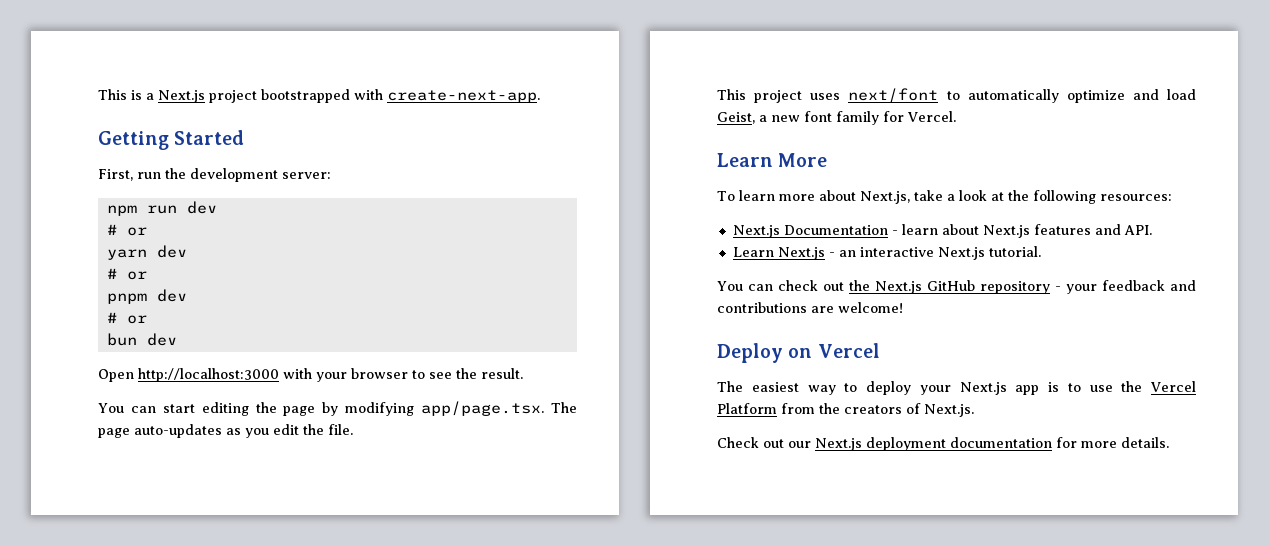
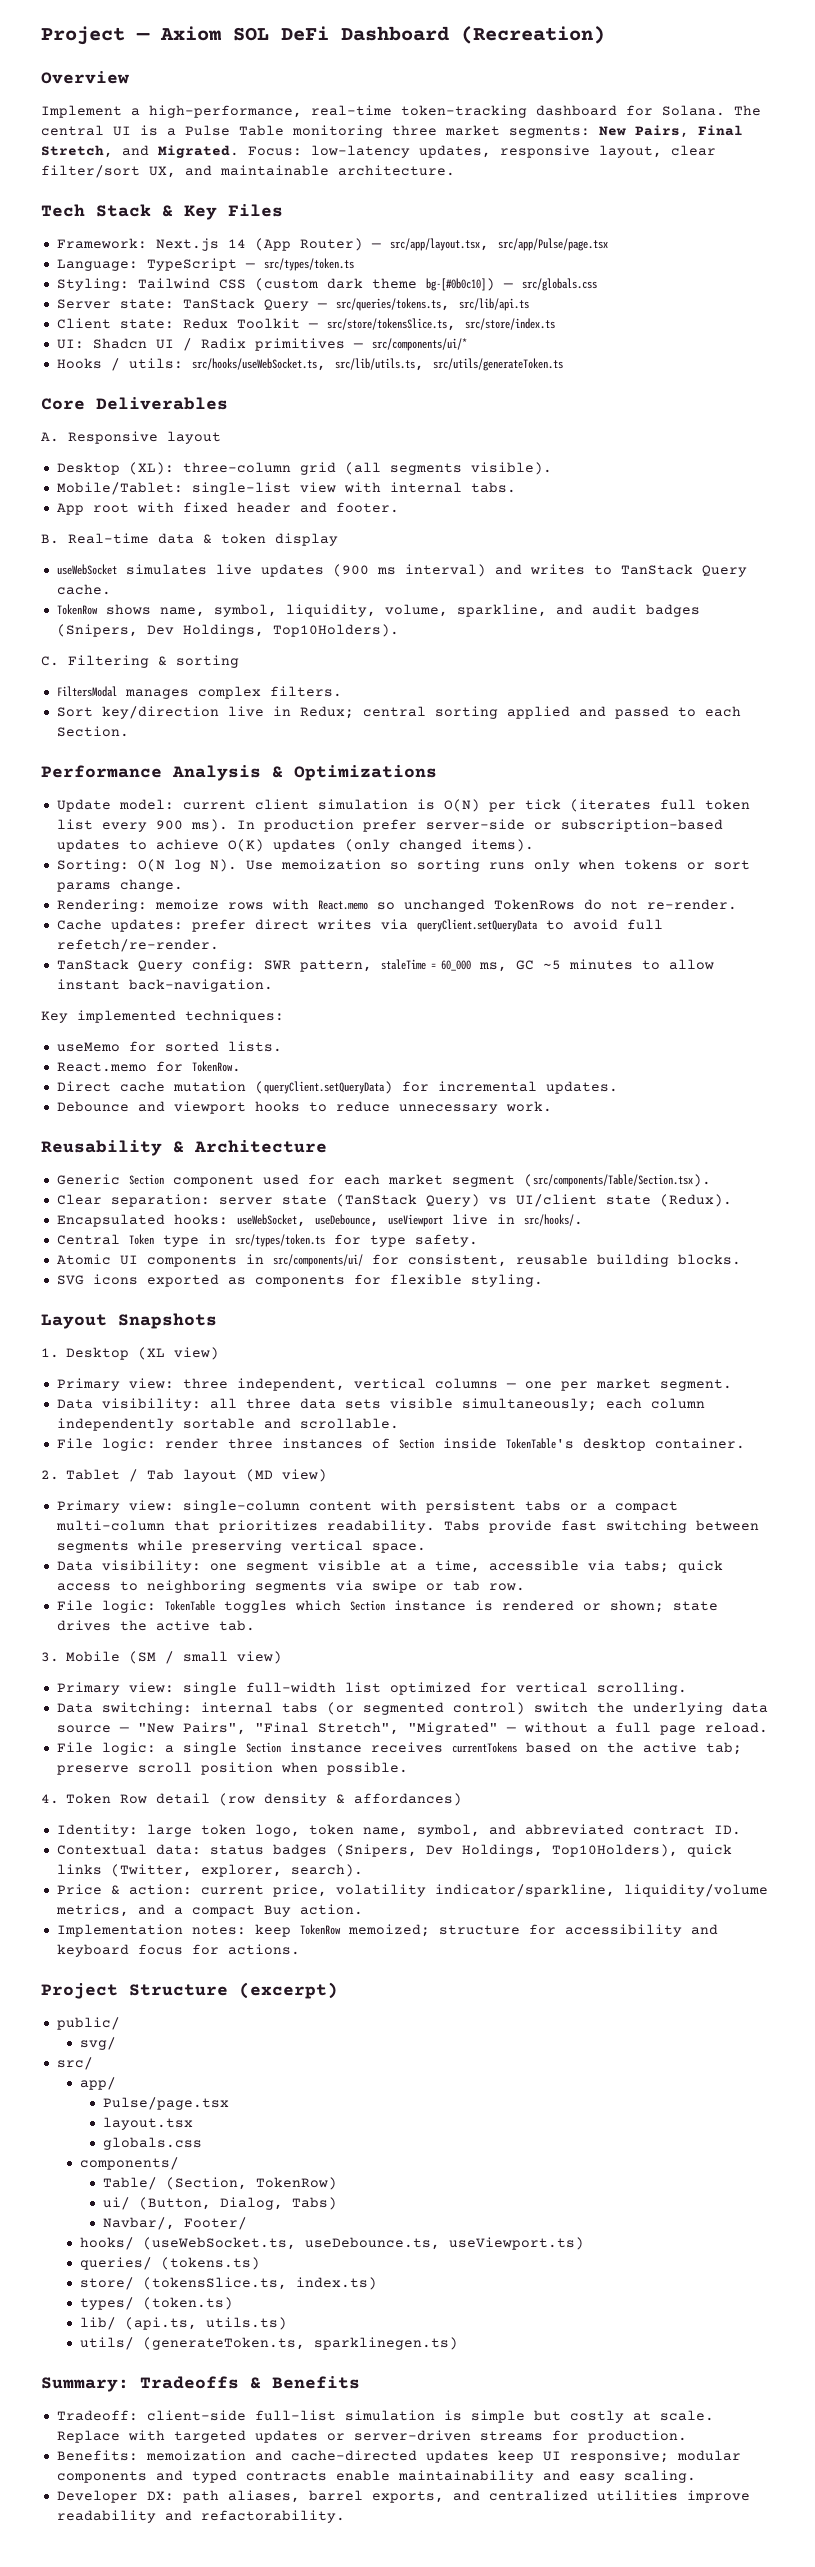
- This is a Next.js project bootstrapped with create-next-app.
- Getting Started
- First, run the development server:
- npm run dev
- # or
- yarn dev
- # or
- pnpm dev
- # or
- bun dev
- Open http://localhost:3000 with your browser to see the result.
- You can start editing the page by modifying app/page.tsx. The page auto-updates as you edit the file.
- This project uses next/font to automatically optimize and load Geist, a new font family for Vercel.
- Learn More
- To learn more about Next.js, take a look at the following resources:
- Next.js Documentation - learn about Next.js features and API.
- Learn Next.js - an interactive Next.js tutorial.
- You can check out the Next.js GitHub repository - your feedback and contributions are welcome!
- Deploy on Vercel
- The easiest way to deploy your Next.js app is to use the Vercel Platform from the creators of Next.js.
- Check out our Next.js deployment documentation for more details.
+ Project — Axiom SOL DeFi Dashboard (Recreation)
+ Overview
+ Implement a high-performance, real-time token-tracking dashboard for Solana. The central UI is a Pulse Table monitoring three market segments: New Pairs, Final Stretch, and Migrated. Focus: low-latency updates, responsive layout, clear filter/sort UX, and maintainable architecture.
+ Tech Stack & Key Files
+ Framework: Next.js 14 (App Router) — src/app/layout.tsx, src/app/Pulse/page.tsx
+ Language: TypeScript — src/types/token.ts
+ Styling: Tailwind CSS (custom dark theme bg-[#0b0c10]) — src/globals.css
+ Server state: TanStack Query — src/queries/tokens.ts, src/lib/api.ts
+ Client state: Redux Toolkit — src/store/tokensSlice.ts, src/store/index.ts
+ UI: Shadcn UI / Radix primitives — src/components/ui/*
+ Hooks / utils: src/hooks/useWebSocket.ts, src/lib/utils.ts, src/utils/generateToken.ts
+ Core Deliverables
+ A. Responsive layout
+ Desktop (XL): three-column grid (all segments visible).
+ Mobile/Tablet: single-list view with internal tabs.
+ App root with fixed header and footer.
+ B. Real-time data & token display
+ useWebSocket simulates live updates (900 ms interval) and writes to TanStack Query cache.
+ TokenRow shows name, symbol, liquidity, volume, sparkline, and audit badges (Snipers, Dev Holdings, Top10Holders).
+ C. Filtering & sorting
+ FiltersModal manages complex filters.
+ Sort key/direction live in Redux; central sorting applied and passed to each Section.
+ Performance Analysis & Optimizations
+ Update model: current client simulation is O(N) per tick (iterates full token list every 900 ms). In production prefer server-side or subscription-based updates to achieve O(K) updates (only changed items).
+ Sorting: O(N log N). Use memoization so sorting runs only when tokens or sort params change.
+ Rendering: memoize rows with React.memo so unchanged TokenRows do not re-render.
+ Cache updates: prefer direct writes via queryClient.setQueryData to avoid full refetch/re-render.
+ TanStack Query config: SWR pattern, staleTime = 60_000 ms, GC ~5 minutes to allow instant back-navigation.
+ Key implemented techniques:
+ useMemo for sorted lists.
+ React.memo for TokenRow.
+ Direct cache mutation (queryClient.setQueryData) for incremental updates.
+ Debounce and viewport hooks to reduce unnecessary work.
+ Reusability & Architecture
+ Generic Section component used for each market segment (src/components/Table/Section.tsx).
+ Clear separation: server state (TanStack Query) vs UI/client state (Redux).
+ Encapsulated hooks: useWebSocket, useDebounce, useViewport live in src/hooks/.
+ Central Token type in src/types/token.ts for type safety.
+ Atomic UI components in src/components/ui/ for consistent, reusable building blocks.
+ SVG icons exported as components for flexible styling.
+ Layout Snapshots
+ 1. Desktop (XL view)
+ Primary view: three independent, vertical columns — one per market segment.
+ Data visibility: all three data sets visible simultaneously; each column independently sortable and scrollable.
+ File logic: render three instances of Section inside TokenTable's desktop container.
+ 2. Tablet / Tab layout (MD view)
+ Primary view: single-column content with persistent tabs or a compact multi-column that prioritizes readability. Tabs provide fast switching between segments while preserving vertical space.
+ Data visibility: one segment visible at a time, accessible via tabs; quick access to neighboring segments via swipe or tab row.
+ File logic: TokenTable toggles which Section instance is rendered or shown; state drives the active tab.
+ 3. Mobile (SM / small view)
+ Primary view: single full-width list optimized for vertical scrolling.
+ Data switching: internal tabs (or segmented control) switch the underlying data source — "New Pairs", "Final Stretch", "Migrated" — without a full page reload.
+ File logic: a single Section instance receives currentTokens based on the active tab; preserve scroll position when possible.
+ 4. Token Row detail (row density & affordances)
+ Identity: large token logo, token name, symbol, and abbreviated contract ID.
+ Contextual data: status badges (Snipers, Dev Holdings, Top10Holders), quick links (Twitter, explorer, search).
+ Price & action: current price, volatility indicator/sparkline, liquidity/volume metrics, and a compact Buy action.
+ Implementation notes: keep TokenRow memoized; structure for accessibility and keyboard focus for actions.
+ Project Structure (excerpt)
+ public/
+ svg/
+ src/
+ app/
+ Pulse/page.tsx
+ layout.tsx
+ globals.css
+ components/
+ Table/ (Section, TokenRow)
+ ui/ (Button, Dialog, Tabs)
+ Navbar/, Footer/
+ hooks/ (useWebSocket.ts, useDebounce.ts, useViewport.ts)
+ queries/ (tokens.ts)
+ store/ (tokensSlice.ts, index.ts)
+ types/ (token.ts)
+ lib/ (api.ts, utils.ts)
+ utils/ (generateToken.ts, sparklinegen.ts)
+ Summary: Tradeoffs & Benefits
+ Tradeoff: client-side full-list simulation is simple but costly at scale. Replace with targeted updates or server-driven streams for production.
+ Benefits: memoization and cache-directed updates keep UI responsive; modular components and typed contracts enable maintainability and easy scaling.
+ Developer DX: path aliases, barrel exports, and centralized utilities improve readability and refactorability.

